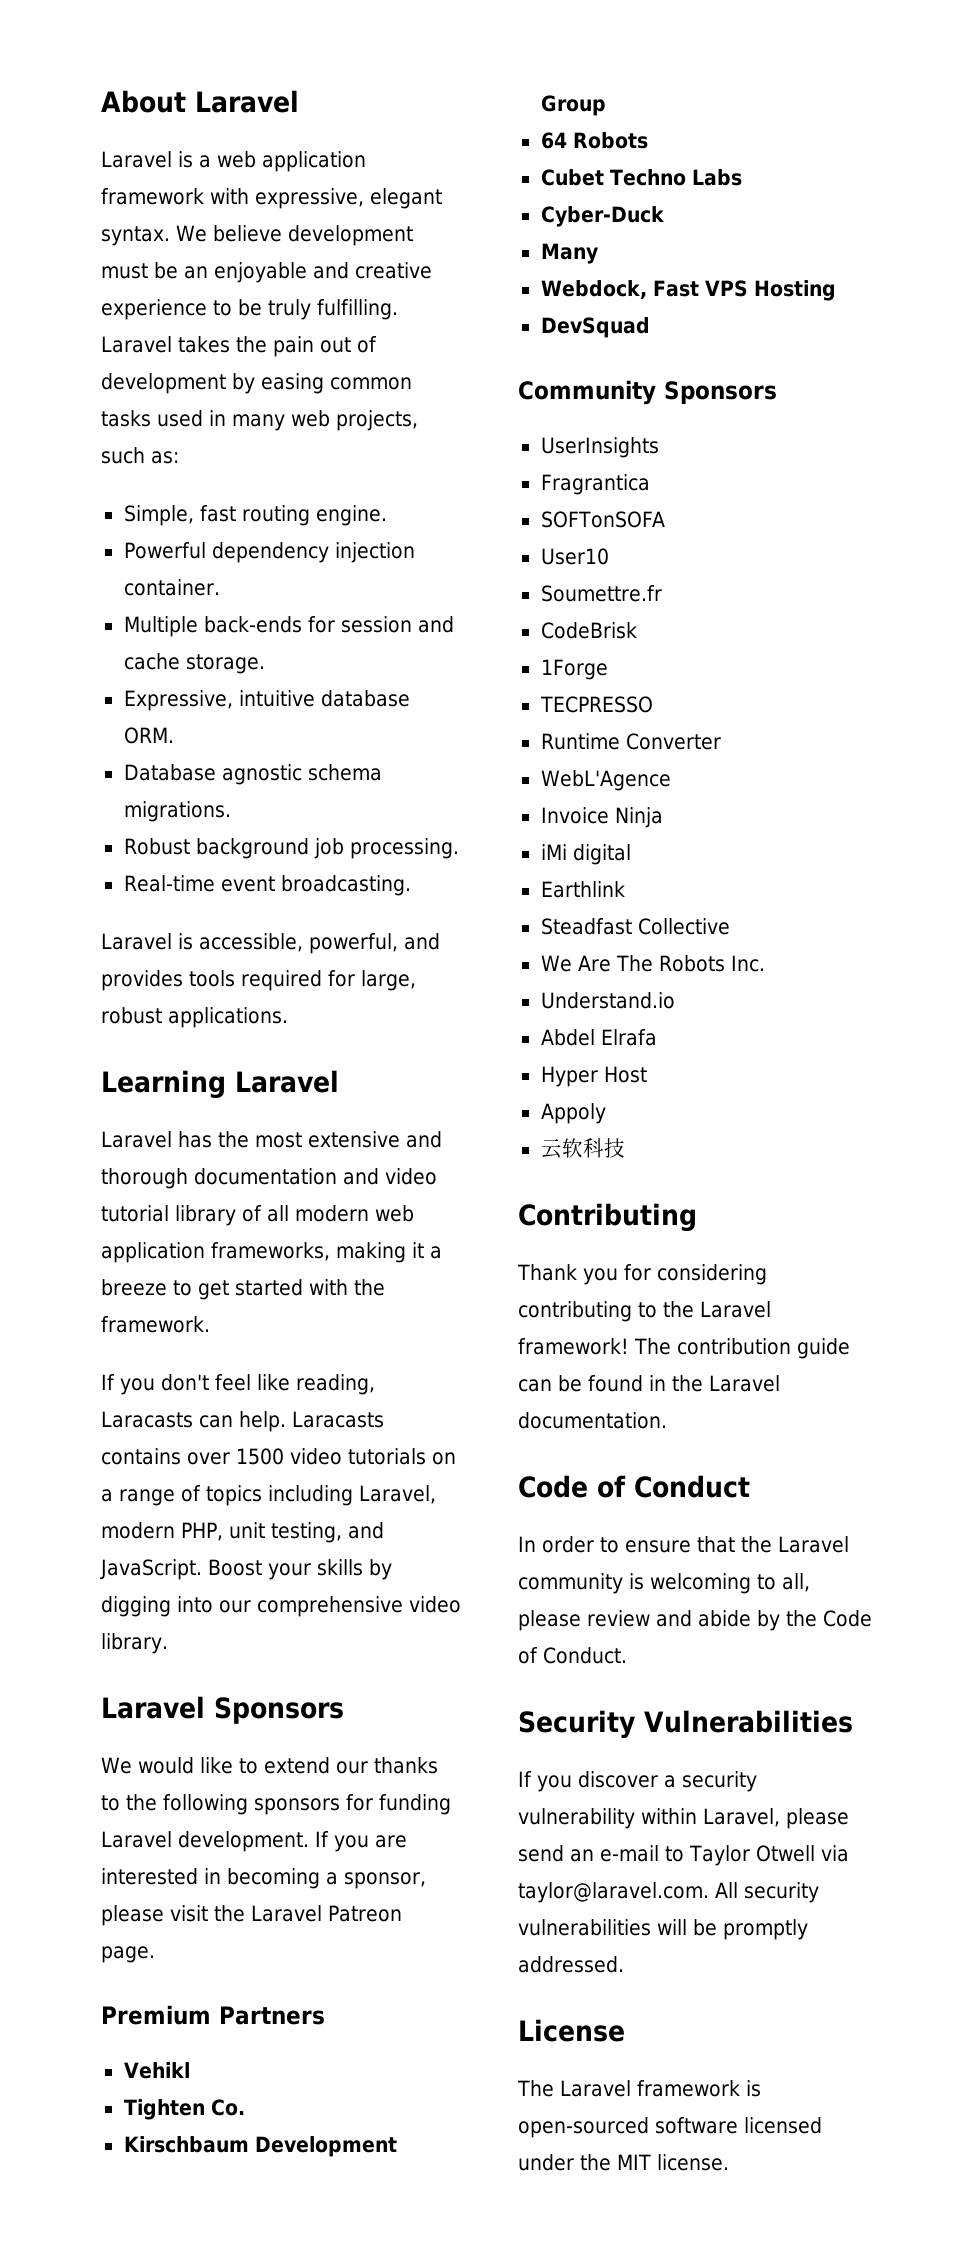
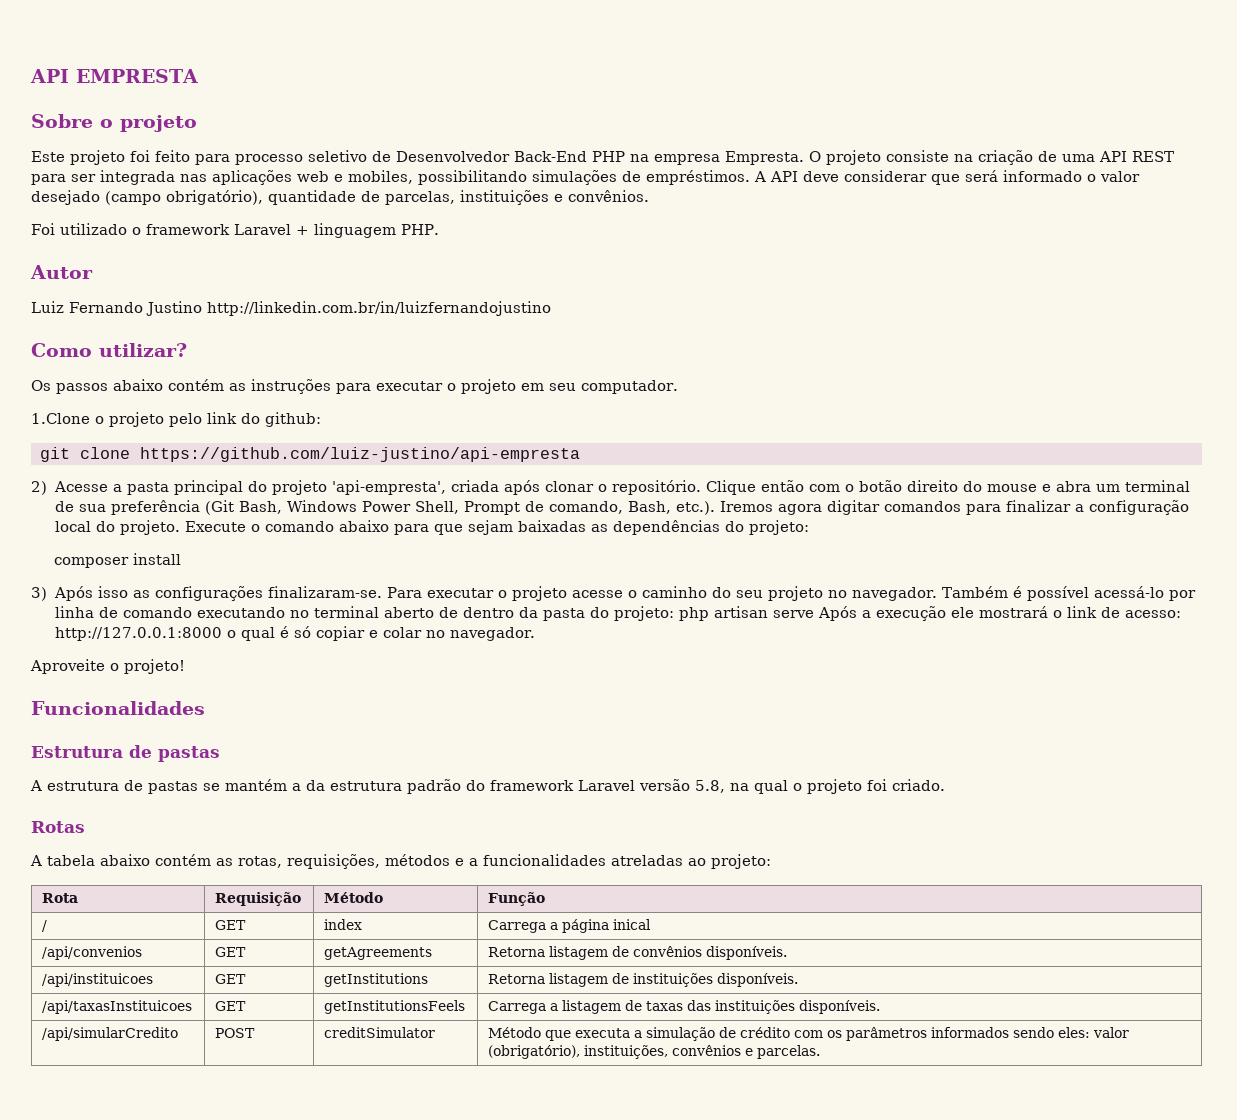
- About Laravel
- Laravel is a web application framework with expressive, elegant syntax. We believe development must be an enjoyable and creative experience to be truly fulfilling. Laravel takes the pain out of development by easing common tasks used in many web projects, such as:
- Simple, fast routing engine.
- Powerful dependency injection container.
- Multiple back-ends for session and cache storage.
- Expressive, intuitive database ORM.
- Database agnostic schema migrations.
- Robust background job processing.
- Real-time event broadcasting.
- Laravel is accessible, powerful, and provides tools required for large, robust applications.
- Learning Laravel
- Laravel has the most extensive and thorough documentation and video tutorial library of all modern web application frameworks, making it a breeze to get started with the framework.
- If you don't feel like reading, Laracasts can help. Laracasts contains over 1500 video tutorials on a range of topics including Laravel, modern PHP, unit testing, and JavaScript. Boost your skills by digging into our comprehensive video library.
- Laravel Sponsors
- We would like to extend our thanks to the following sponsors for funding Laravel development. If you are interested in becoming a sponsor, please visit the Laravel Patreon page.
- Premium Partners
- Vehikl
- Tighten Co.
- Kirschbaum Development Group
- 64 Robots
- Cubet Techno Labs
- Cyber-Duck
- Many
- Webdock, Fast VPS Hosting
- DevSquad
- Community Sponsors
- UserInsights
- Fragrantica
- SOFTonSOFA
- User10
- Soumettre.fr
- CodeBrisk
- 1Forge
- TECPRESSO
- Runtime Converter
- WebL'Agence
- Invoice Ninja
- iMi digital
- Earthlink
- Steadfast Collective
- We Are The Robots Inc.
- Understand.io
- Abdel Elrafa
- Hyper Host
- Appoly
- 云软科技
- Contributing
- Thank you for considering contributing to the Laravel framework! The contribution guide can be found in the Laravel documentation.
- Code of Conduct
- In order to ensure that the Laravel community is welcoming to all, please review and abide by the Code of Conduct.
- Security Vulnerabilities
- If you discover a security vulnerability within Laravel, please send an e-mail to Taylor Otwell via taylor@laravel.com. All security vulnerabilities will be promptly addressed.
- License
- The Laravel framework is open-sourced software licensed under the MIT license.
+ API EMPRESTA
+ Sobre o projeto
+ Este projeto foi feito para processo seletivo de Desenvolvedor Back-End PHP na empresa Empresta. O projeto consiste na criação de uma API REST para ser integrada nas aplicações web e mobiles, possibilitando simulações de empréstimos. A API deve considerar que será informado o valor desejado (campo obrigatório), quantidade de parcelas, instituições e convênios.
+ Foi utilizado o framework Laravel + linguagem PHP.
+ Autor
+ Luiz Fernando Justino http://linkedin.com.br/in/luizfernandojustino
+ Como utilizar?
+ Os passos abaixo contém as instruções para executar o projeto em seu computador.
+ 1.Clone o projeto pelo link do github:
+ git clone https://github.com/luiz-justino/api-empresta
+ 2) Acesse a pasta principal do projeto 'api-empresta', criada após clonar o repositório. Clique então com o botão direito do mouse e abra um terminal de sua preferência (Git Bash, Windows Power Shell, Prompt de comando, Bash, etc.). Iremos agora digitar comandos para finalizar a configuração local do projeto. Execute o comando abaixo para que sejam baixadas as dependências do projeto:
+ composer install
+ 3) Após isso as configurações finalizaram-se. Para executar o projeto acesse o caminho do seu projeto no navegador. Também é possível acessá-lo por linha de comando executando no terminal aberto de dentro da pasta do projeto: php artisan serve Após a execução ele mostrará o link de acesso: http://127.0.0.1:8000 o qual é só copiar e colar no navegador.
+ Aproveite o projeto!
+ Funcionalidades
+ Estrutura de pastas
+ A estrutura de pastas se mantém a da estrutura padrão do framework Laravel versão 5.8, na qual o projeto foi criado.
+ Rotas
+ A tabela abaixo contém as rotas, requisições, métodos e a funcionalidades atreladas ao projeto:
+ Rota | Requisição | Método | Função
+ / | GET | index | Carrega a página inical
+ /api/convenios | GET | getAgreements | Retorna listagem de convênios disponíveis.
+ /api/instituicoes | GET | getInstitutions | Retorna listagem de instituições disponíveis.
+ /api/taxasInstituicoes | GET | getInstitutionsFeels | Carrega a listagem de taxas das instituições disponíveis.
+ /api/simularCredito | POST | creditSimulator | Método que executa a simulação de crédito com os parâmetros informados sendo eles: valor (obrigatório), instituições, convênios e parcelas.

